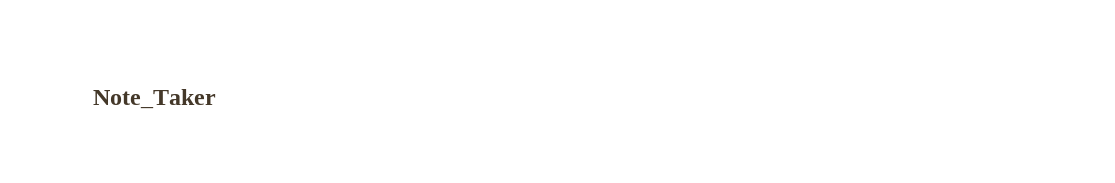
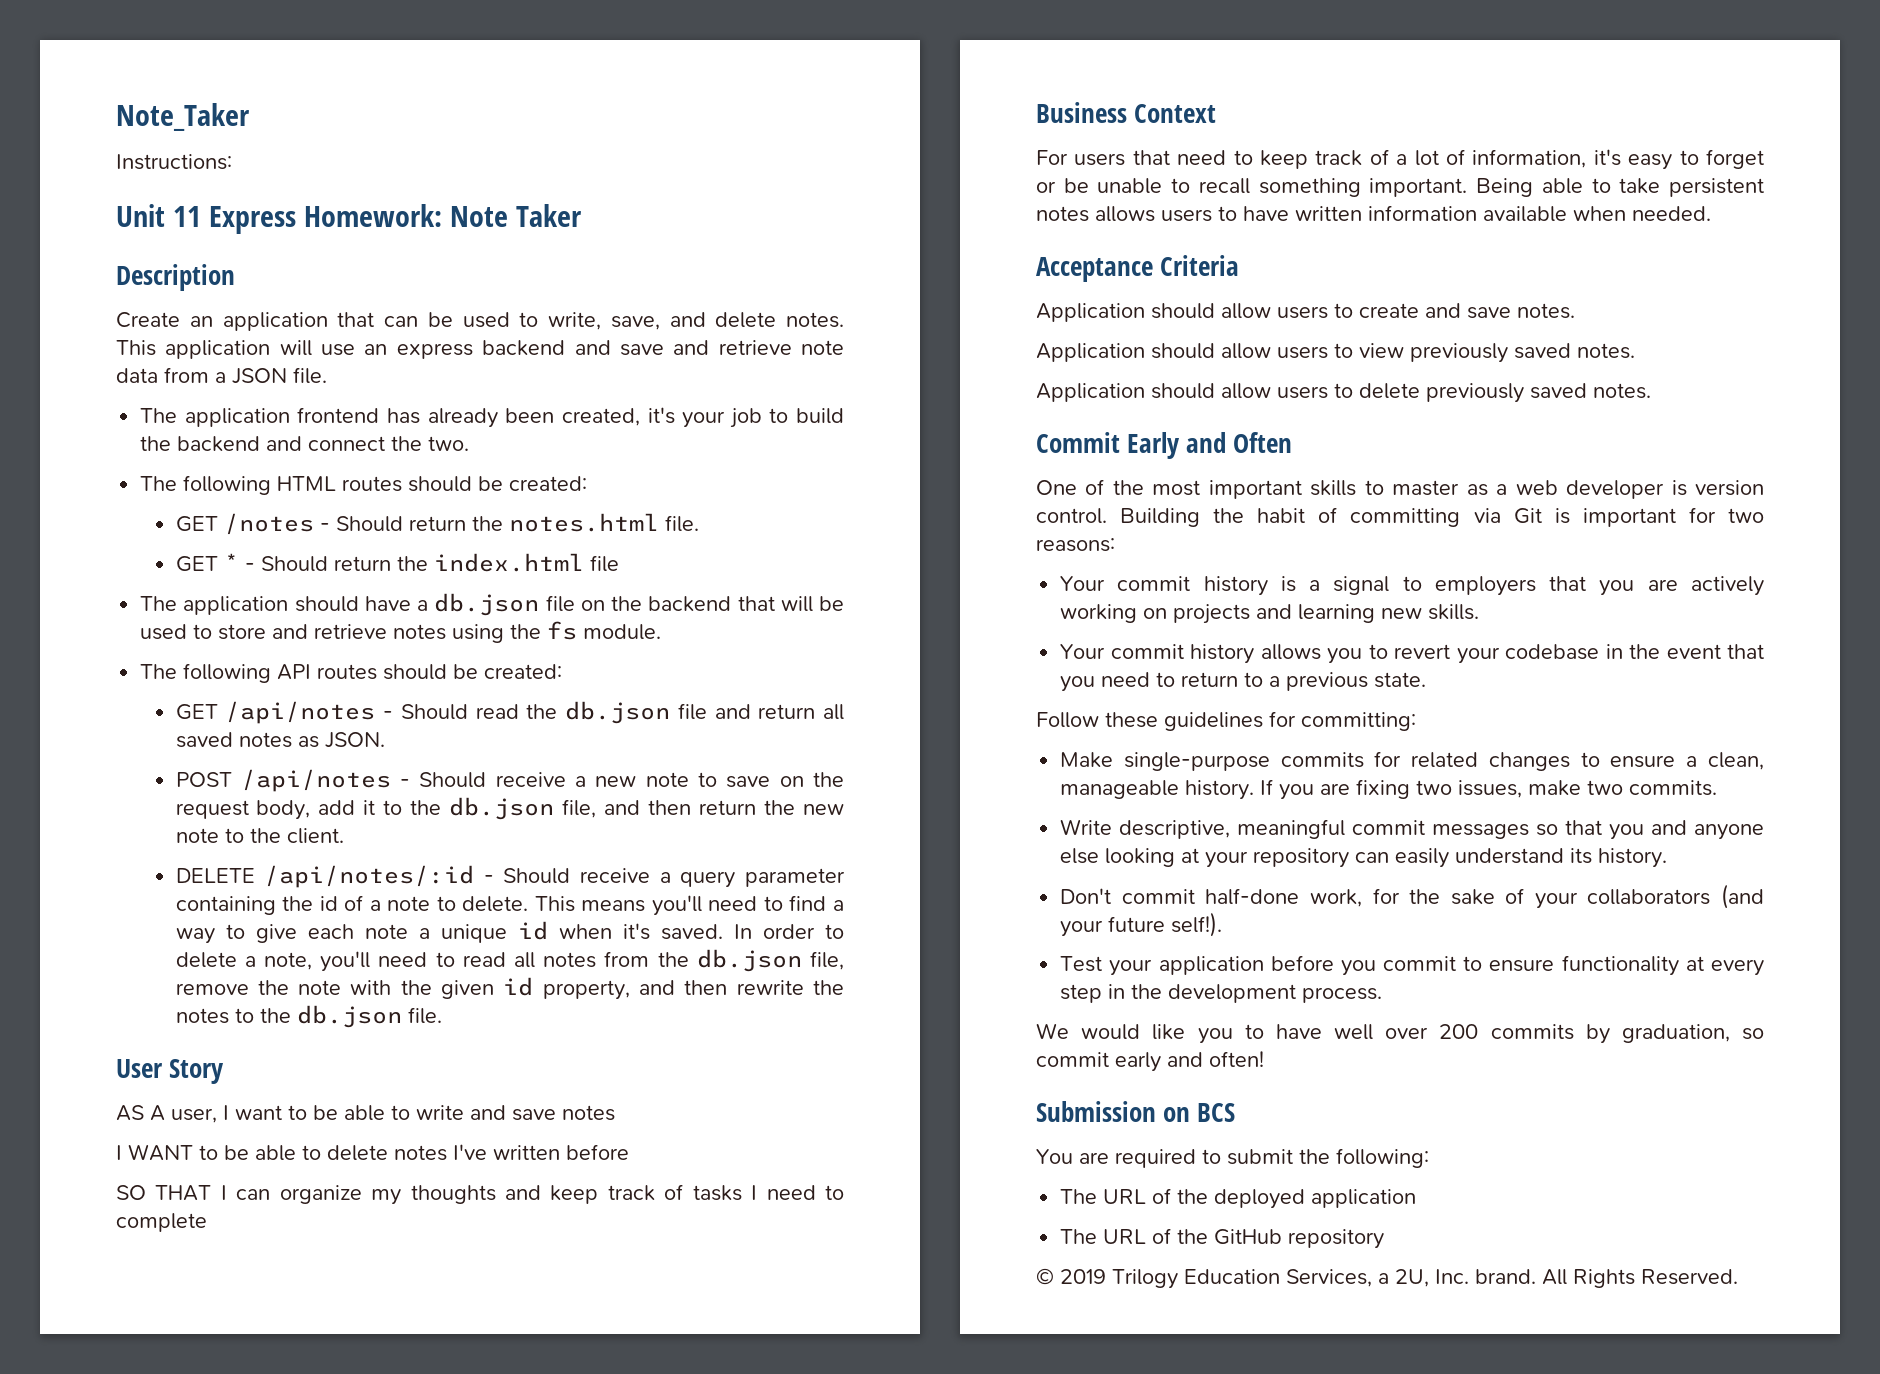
+ Instructions:
+ Unit 11 Express Homework: Note Taker
+ Description
+ Create an application that can be used to write, save, and delete notes. This application will use an express backend and save and retrieve note data from a JSON file.
+ The application frontend has already been created, it's your job to build the backend and connect the two.
+ The following HTML routes should be created:
+ GET /notes - Should return the notes.html file.
+ GET * - Should return the index.html file
+ The application should have a db.json file on the backend that will be used to store and retrieve notes using the fs module.
+ The following API routes should be created:
+ GET /api/notes - Should read the db.json file and return all saved notes as JSON.
+ POST /api/notes - Should receive a new note to save on the request body, add it to the db.json file, and then return the new note to the client.
+ DELETE /api/notes/:id - Should receive a query parameter containing the id of a note to delete. This means you'll need to find a way to give each note a unique id when it's saved. In order to delete a note, you'll need to read all notes from the db.json file, remove the note with the given id property, and then rewrite the notes to the db.json file.
+ User Story
+ AS A user, I want to be able to write and save notes
+ I WANT to be able to delete notes I've written before
+ SO THAT I can organize my thoughts and keep track of tasks I need to complete
+ Business Context
+ For users that need to keep track of a lot of information, it's easy to forget or be unable to recall something important. Being able to take persistent notes allows users to have written information available when needed.
+ Acceptance Criteria
+ Application should allow users to create and save notes.
+ Application should allow users to view previously saved notes.
+ Application should allow users to delete previously saved notes.
+ Commit Early and Often
+ One of the most important skills to master as a web developer is version control. Building the habit of committing via Git is important for two reasons:
+ Your commit history is a signal to employers that you are actively working on projects and learning new skills.
+ Your commit history allows you to revert your codebase in the event that you need to return to a previous state.
+ Follow these guidelines for committing:
+ Make single-purpose commits for related changes to ensure a clean, manageable history. If you are fixing two issues, make two commits.
+ Write descriptive, meaningful commit messages so that you and anyone else looking at your repository can easily understand its history.
+ Don't commit half-done work, for the sake of your collaborators (and your future self!).
+ Test your application before you commit to ensure functionality at every step in the development process.
+ We would like you to have well over 200 commits by graduation, so commit early and often!
+ Submission on BCS
+ You are required to submit the following:
+ The URL of the deployed application
+ The URL of the GitHub repository
+ © 2019 Trilogy Education Services, a 2U, Inc. brand. All Rights Reserved.

